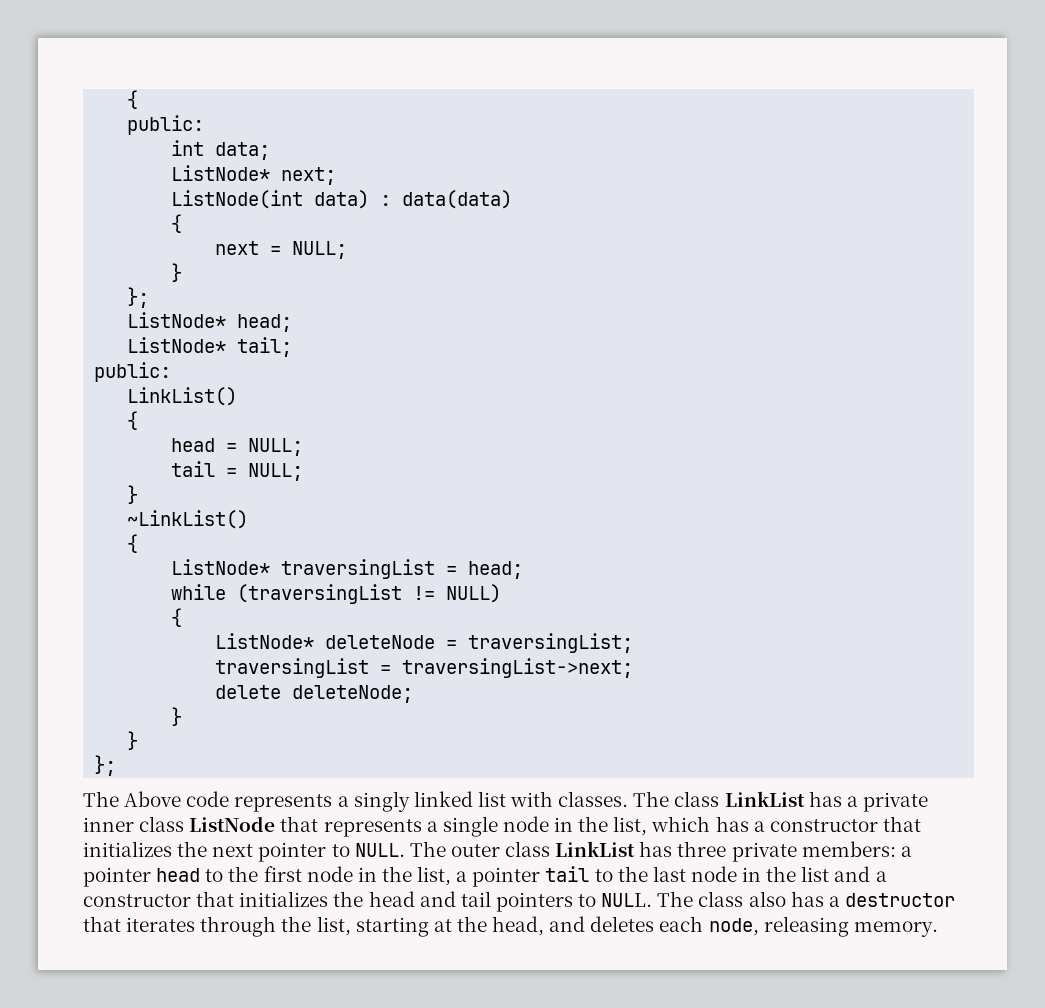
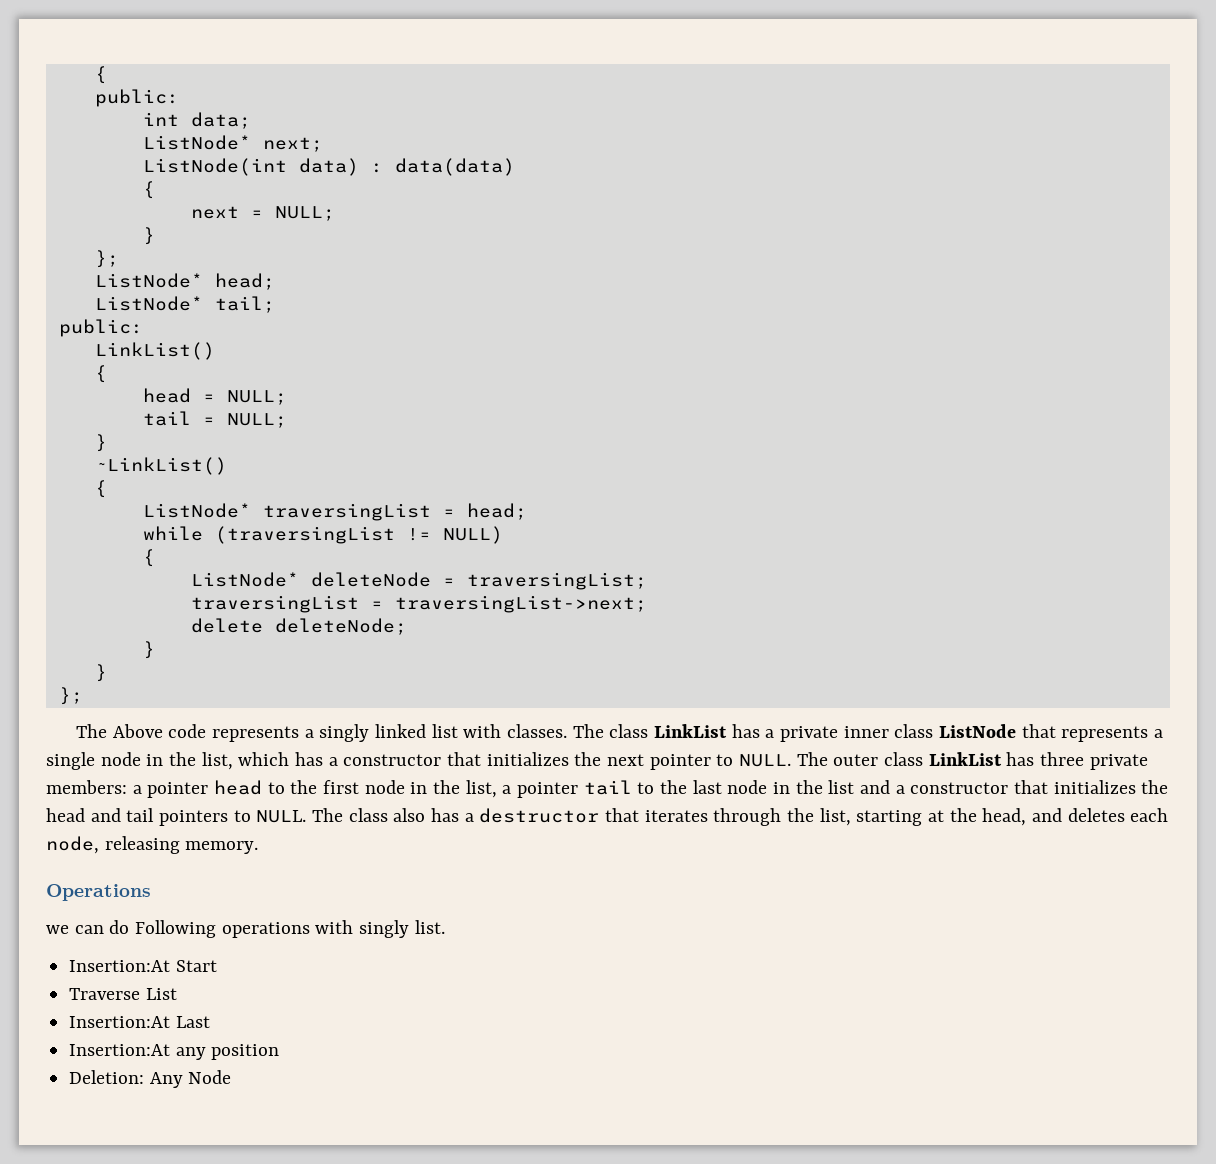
+ Operations
+ we can do Following operations with singly list.
+ Insertion:At Start
+ Traverse List
+ Insertion:At Last
+ Insertion:At any position
+ Deletion: Any Node

